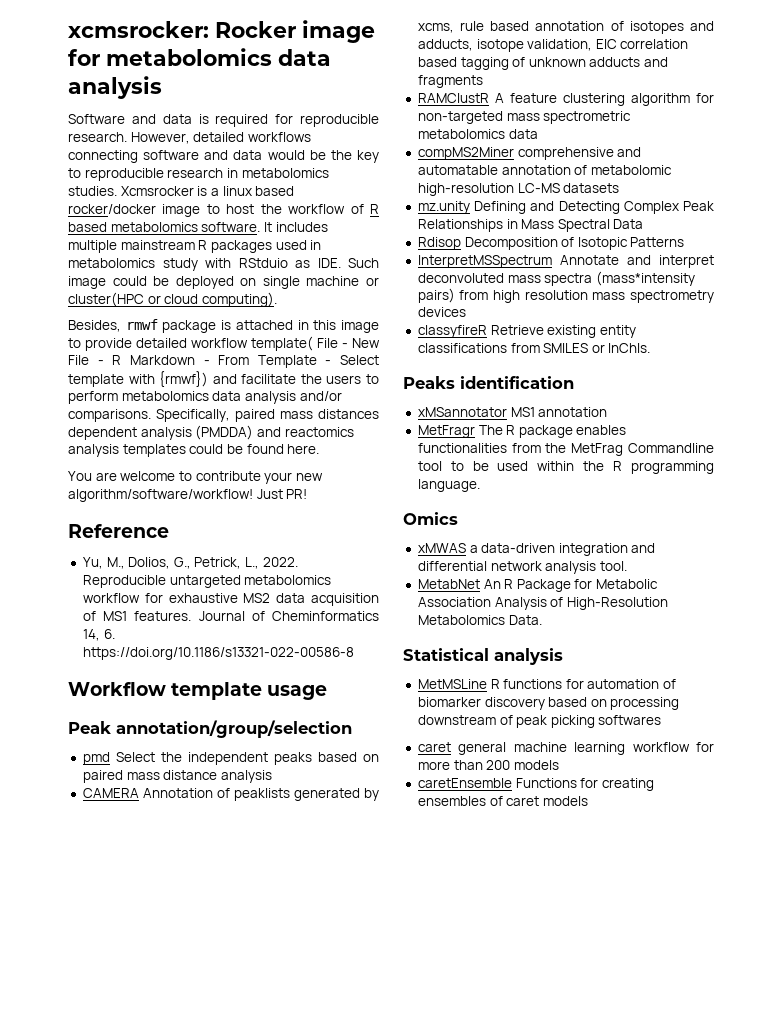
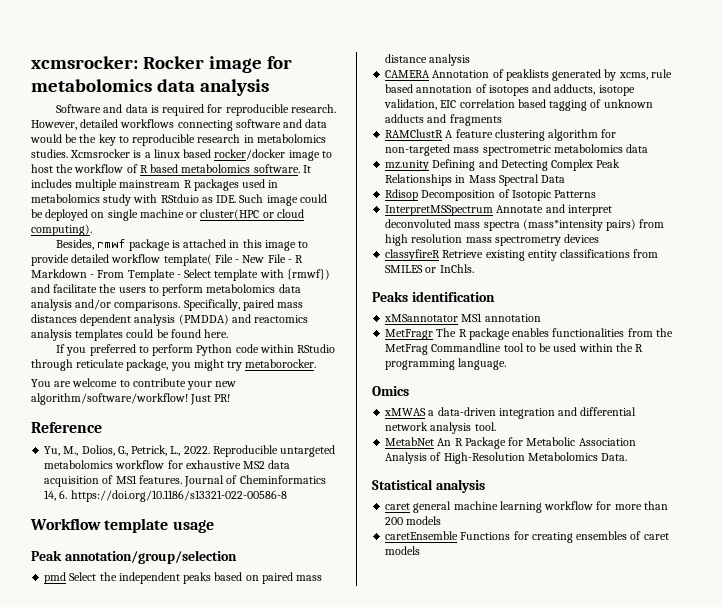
+ If you preferred to perform Python code within RStudio through reticulate package, you might try metaborocker.
- compMS2Miner comprehensive and automatable annotation of metabolomic high-resolution LC-MS datasets
- MetMSLine R functions for automation of biomarker discovery based on processing downstream of peak picking softwares

